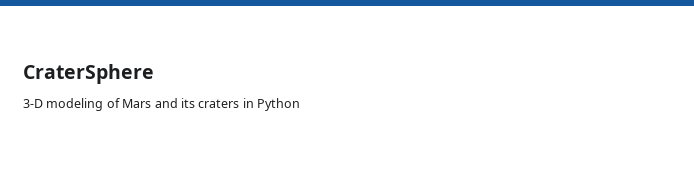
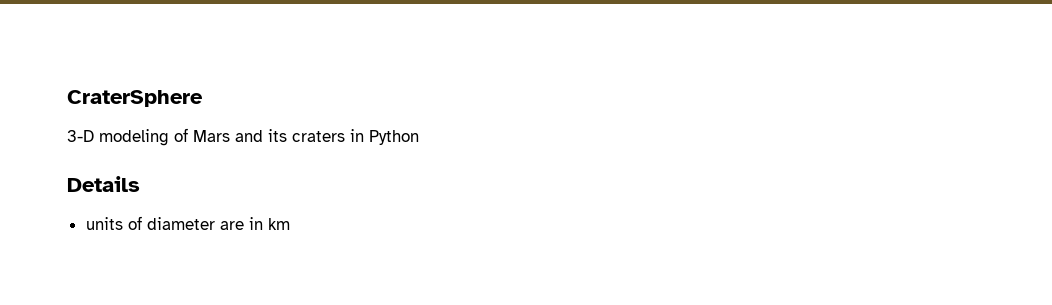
+ Details
+ units of diameter are in km

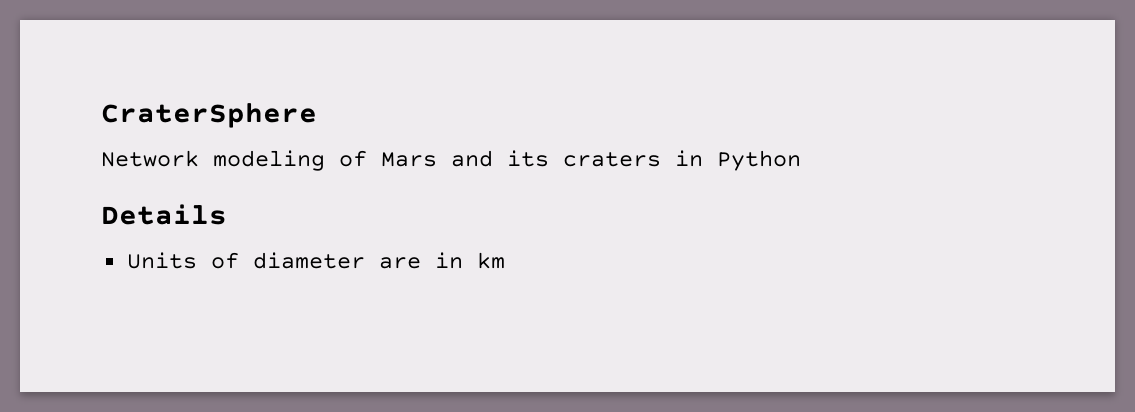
- 3-D modeling of Mars and its craters in Python
+ Network modeling of Mars and its craters in Python
- units of diameter are in km
+ Units of diameter are in km

